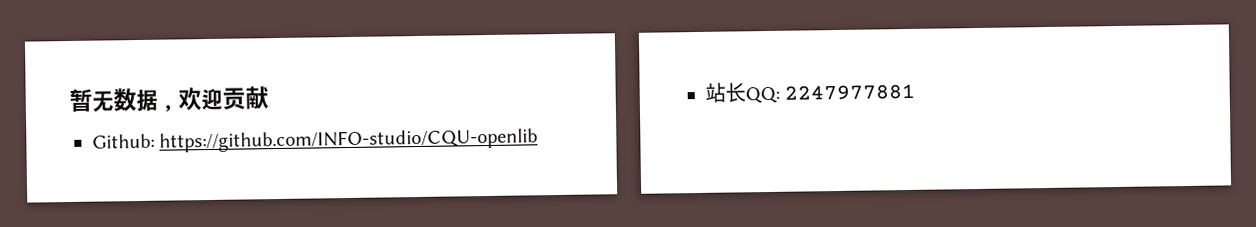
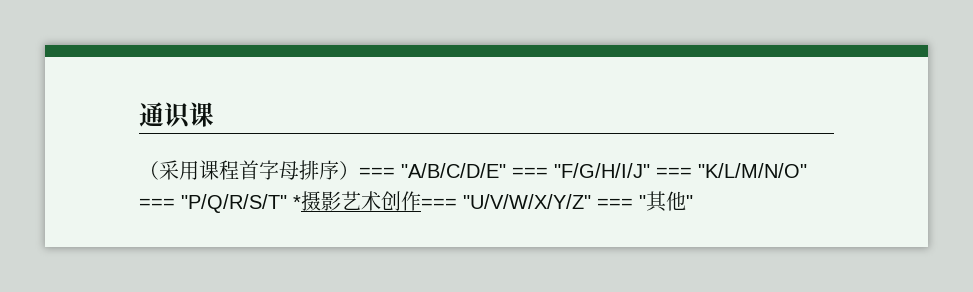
- 暂无数据，欢迎贡献
- Github: https://github.com/INFO-studio/CQU-openlib
- 站长QQ: 2247977881
+ 通识课
+ （采用课程首字母排序）=== "A/B/C/D/E" === "F/G/H/I/J" === "K/L/M/N/O" === "P/Q/R/S/T" *摄影艺术创作=== "U/V/W/X/Y/Z" === "其他"

